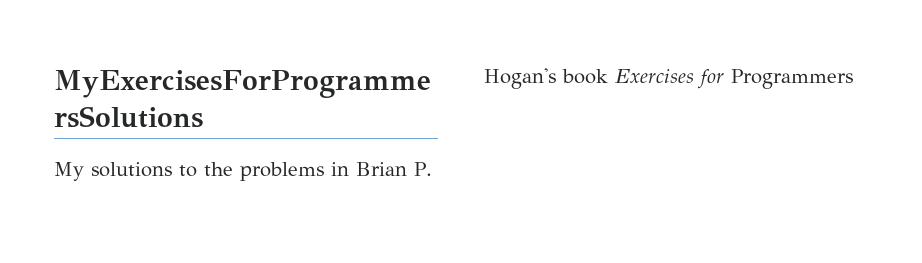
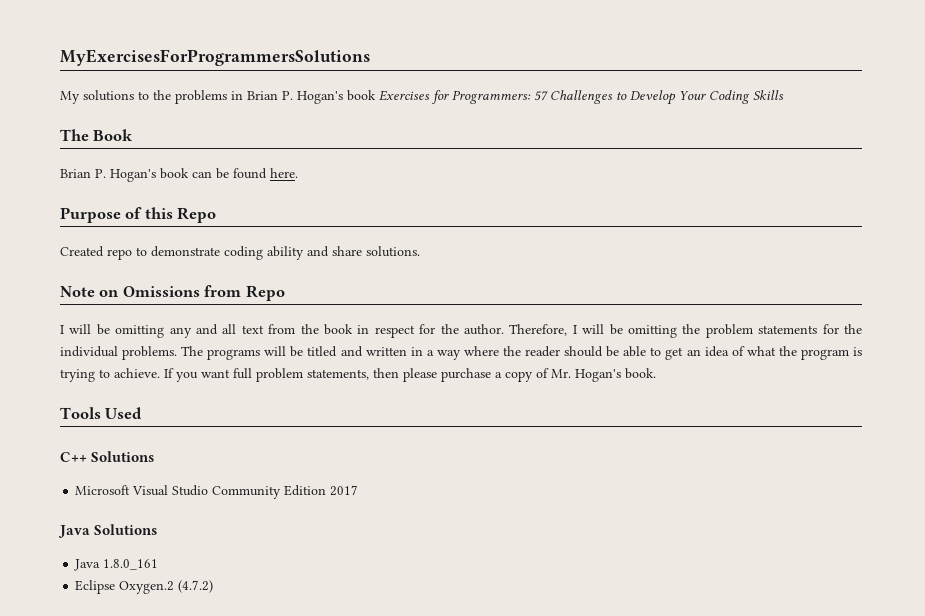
- My solutions to the problems in Brian P. Hogan's book Exercises for Programmers
+ My solutions to the problems in Brian P. Hogan's book Exercises for Programmers: 57 Challenges to Develop Your Coding Skills
+ The Book
+ Brian P. Hogan's book can be found here.
+ Purpose of this Repo
+ Created repo to demonstrate coding ability and share solutions.
+ Note on Omissions from Repo
+ I will be omitting any and all text from the book in respect for the author. Therefore, I will be omitting the problem statements for the individual problems. The programs will be titled and written in a way where the reader should be able to get an idea of what the program is trying to achieve. If you want full problem statements, then please purchase a copy of Mr. Hogan's book.
+ Tools Used
+ C++ Solutions
+ Microsoft Visual Studio Community Edition 2017
+ Java Solutions
+ Java 1.8.0_161
+ Eclipse Oxygen.2 (4.7.2)

